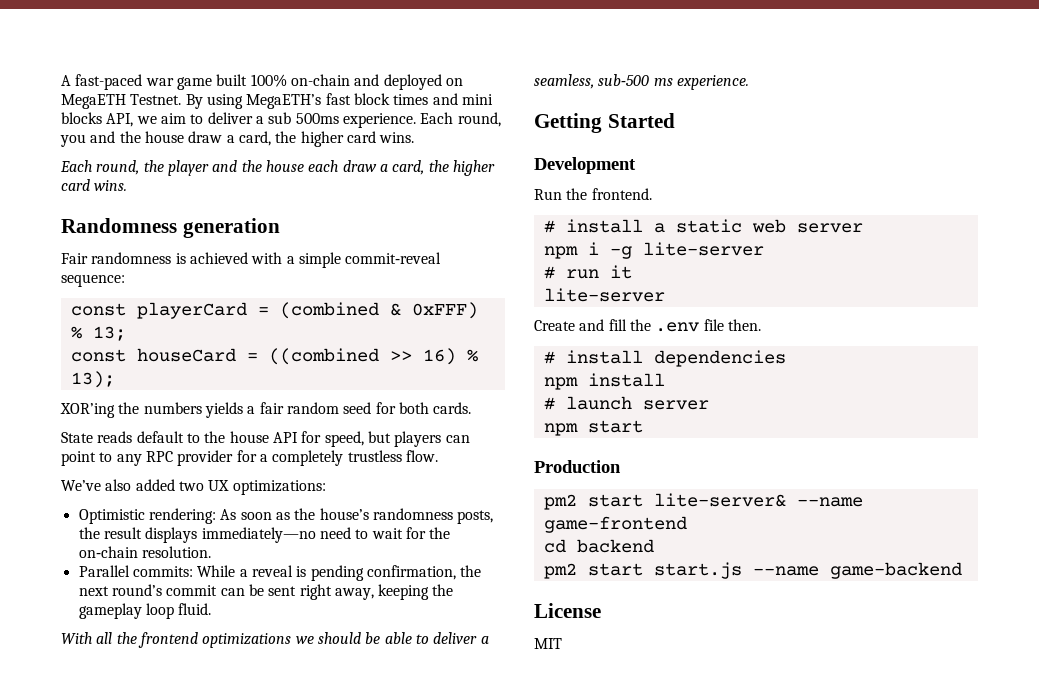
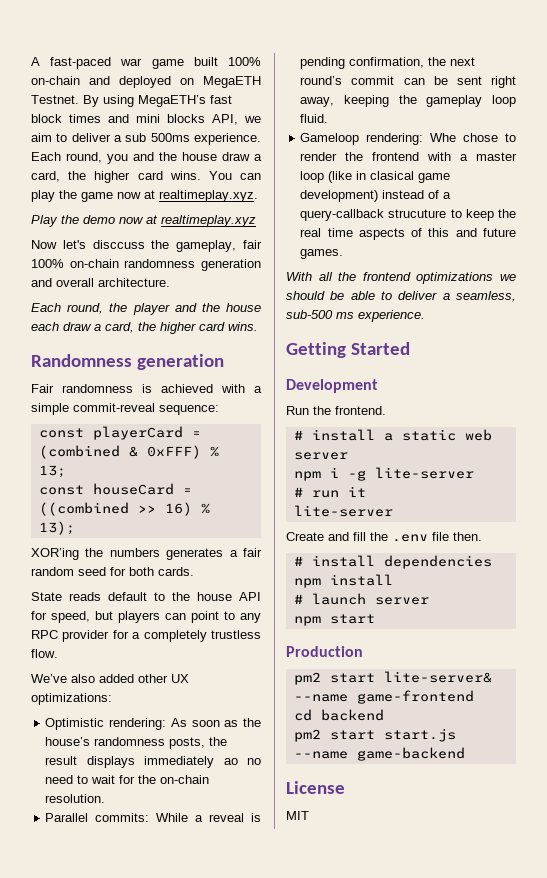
+ You can play the game now at realtimeplay.xyz.
+ Play the demo now at realtimeplay.xyz
+ Now let's disccuss the gameplay, fair 100% on-chain randomness generation and overall architecture.
- XOR’ing the numbers yields a fair random seed for both cards.
+ XOR’ing the numbers generates a fair random seed for both cards.
- We’ve also added two UX optimizations:
+ We’ve also added other UX optimizations:
- Optimistic rendering: As soon as the house’s randomness posts, the result displays immediately—no need to wait for the on‑chain resolution.
+ Optimistic rendering: As soon as the house’s randomness posts, the result displays immediately ao no need to wait for the on‑chain resolution.
+ Gameloop rendering: Whe chose to render the frontend with a master loop (like in clasical game development) instead of a query-callback strucuture to keep the real time aspects of this and future games.

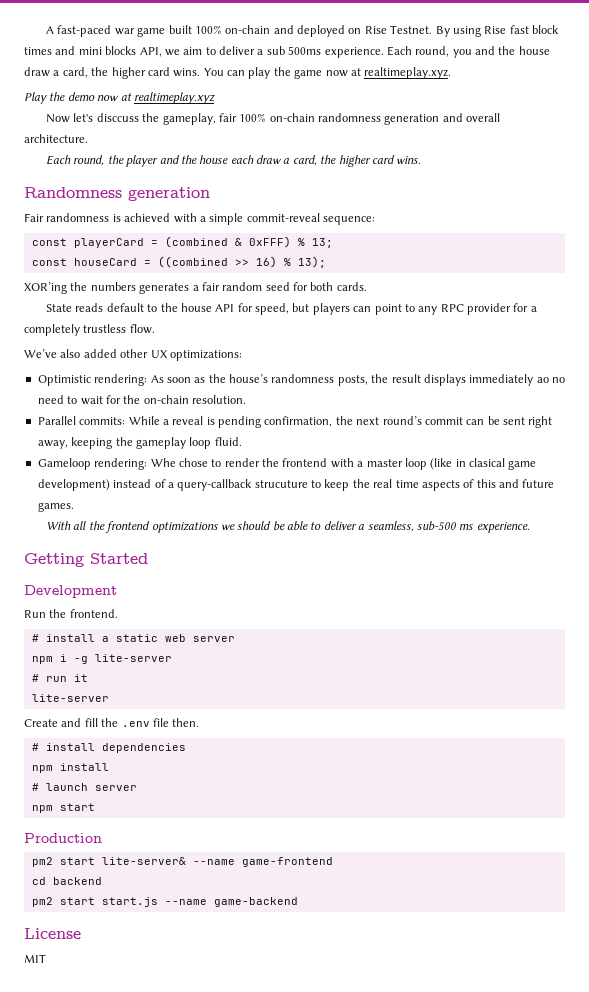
- A fast-paced war game built 100% on-chain and deployed on MegaETH Testnet.
+ A fast-paced war game built 100% on-chain and deployed on Rise Testnet.
- By using MegaETH’s fast block times and mini blocks API, we aim to deliver a sub 500ms experience.
+ By using Rise fast block times and mini blocks API, we aim to deliver a sub 500ms experience.

